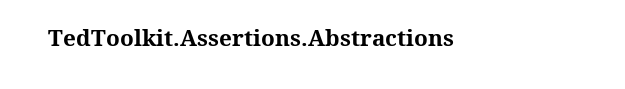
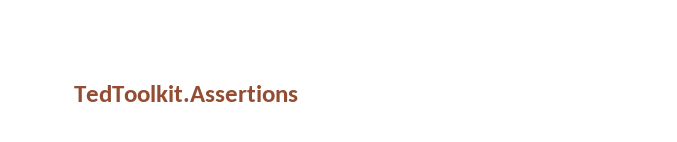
- TedToolkit.Assertions.Abstractions
+ TedToolkit.Assertions

